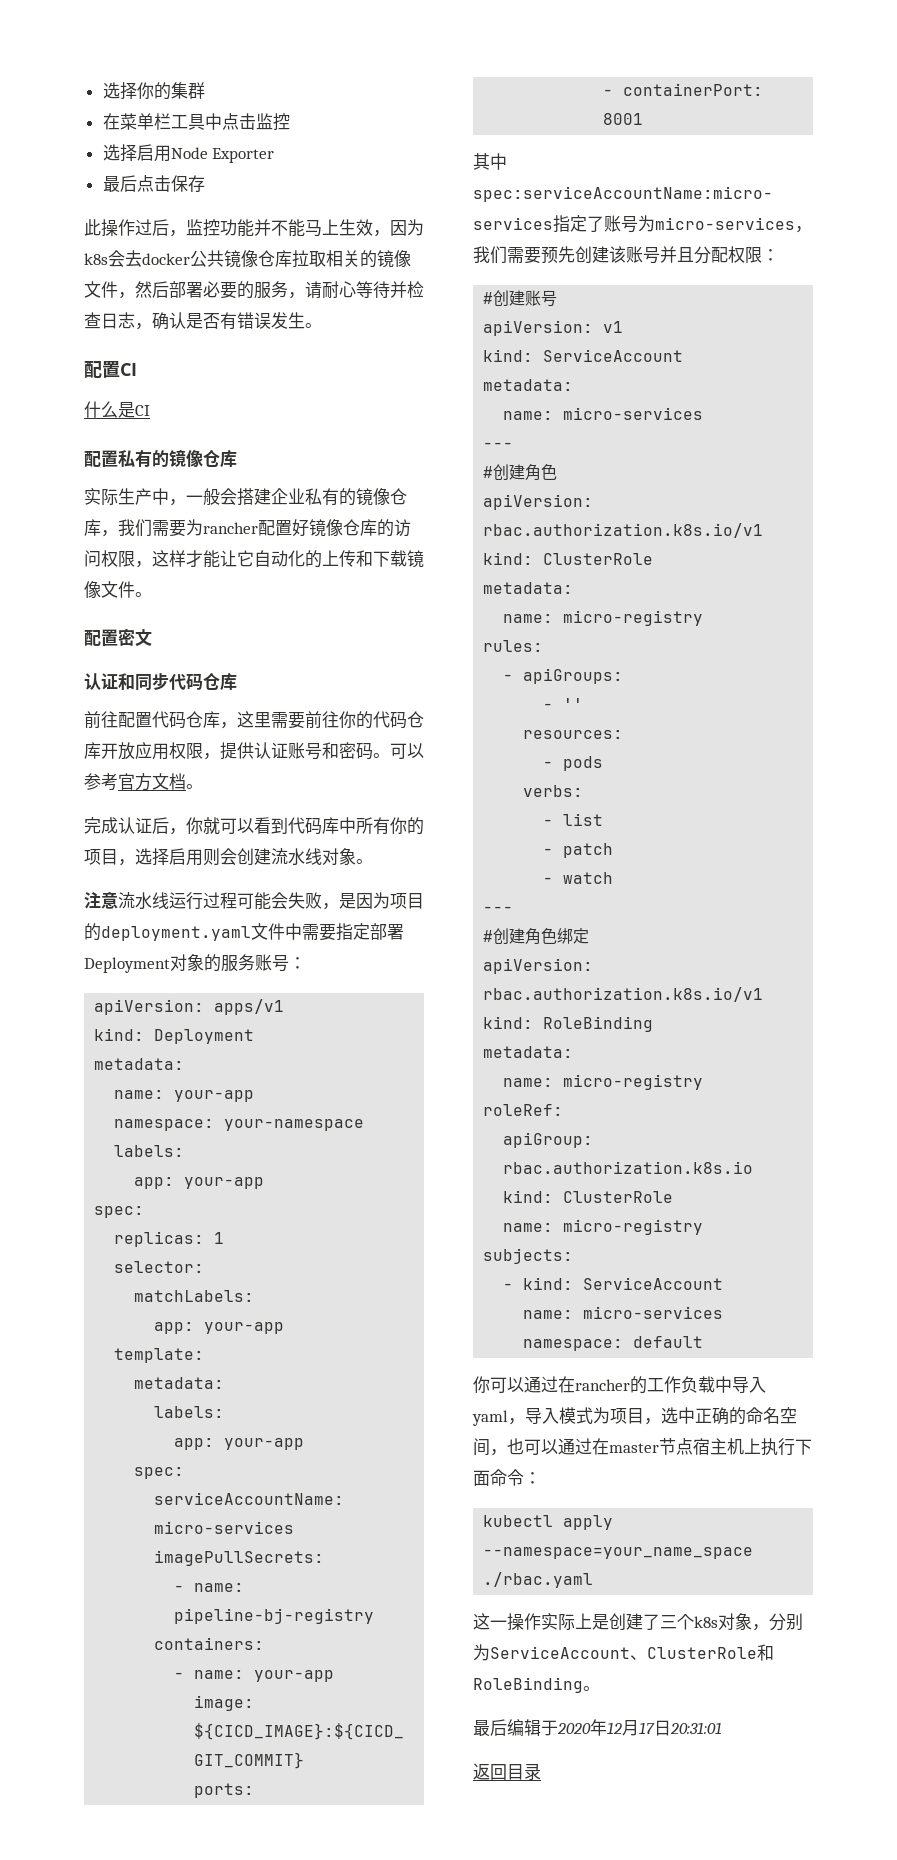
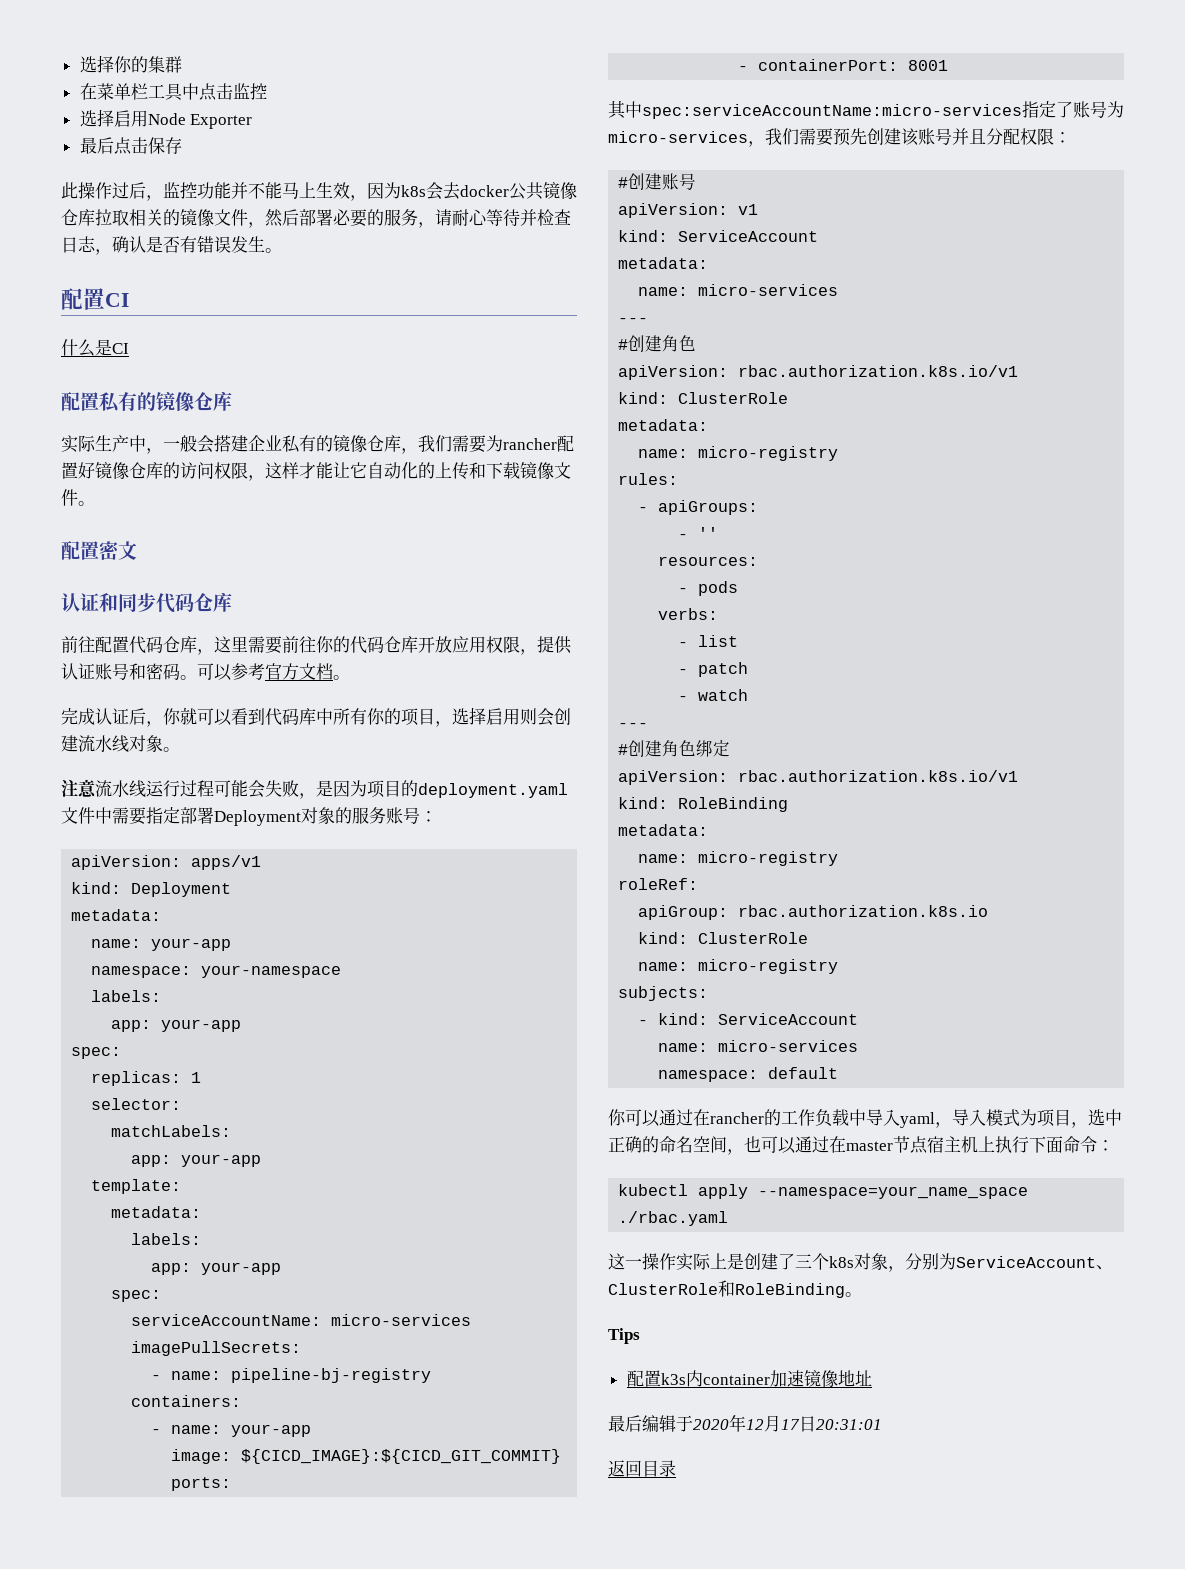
+ Tips
+ 配置k3s内container加速镜像地址

